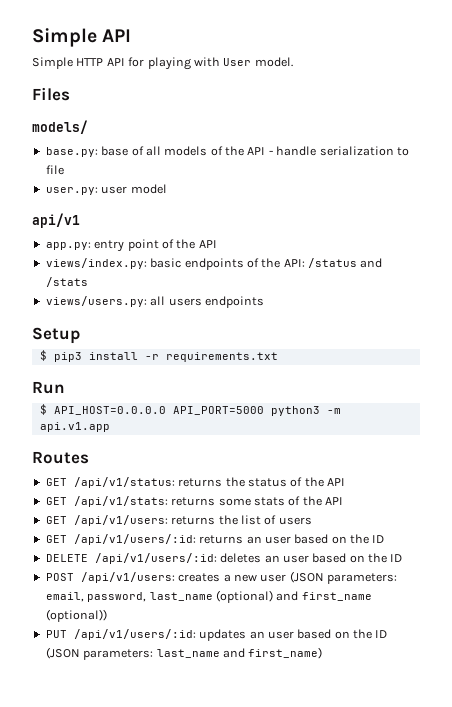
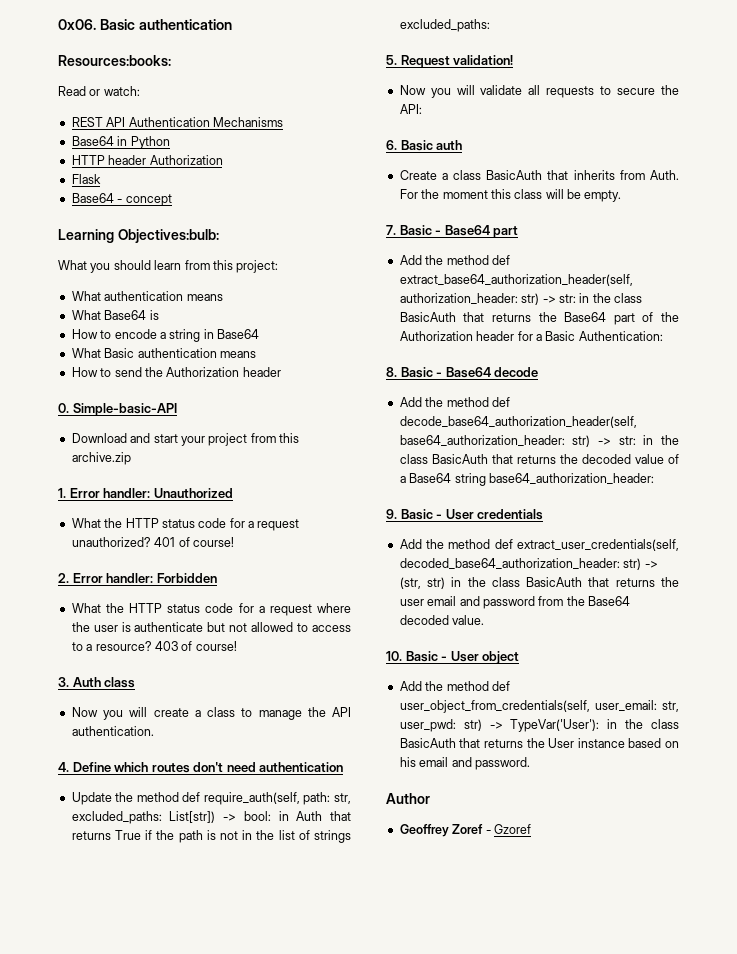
- Simple API
- Simple HTTP API for playing with User model.
- Files
- models/
- base.py: base of all models of the API - handle serialization to file
- user.py: user model
- api/v1
- app.py: entry point of the API
- views/index.py: basic endpoints of the API: /status and /stats
- views/users.py: all users endpoints
- Setup
- $ pip3 install -r requirements.txt
- Run
- $ API_HOST=0.0.0.0 API_PORT=5000 python3 -m api.v1.app
- Routes
- GET /api/v1/status: returns the status of the API
- GET /api/v1/stats: returns some stats of the API
- GET /api/v1/users: returns the list of users
- GET /api/v1/users/:id: returns an user based on the ID
- DELETE /api/v1/users/:id: deletes an user based on the ID
- POST /api/v1/users: creates a new user (JSON parameters: email, password, last_name (optional) and first_name (optional))
- PUT /api/v1/users/:id: updates an user based on the ID (JSON parameters: last_name and first_name)
+ 0x06. Basic authentication
+ Resources:books:
+ Read or watch:
+ REST API Authentication Mechanisms
+ Base64 in Python
+ HTTP header Authorization
+ Flask
+ Base64 - concept
+ Learning Objectives:bulb:
+ What you should learn from this project:
+ What authentication means
+ What Base64 is
+ How to encode a string in Base64
+ What Basic authentication means
+ How to send the Authorization header
+ 0. Simple-basic-API
+ Download and start your project from this archive.zip
+ 1. Error handler: Unauthorized
+ What the HTTP status code for a request unauthorized? 401 of course!
+ 2. Error handler: Forbidden
+ What the HTTP status code for a request where the user is authenticate but not allowed to access to a resource? 403 of course!
+ 3. Auth class
+ Now you will create a class to manage the API authentication.
+ 4. Define which routes don't need authentication
+ Update the method def require_auth(self, path: str, excluded_paths: List[str]) -> bool: in Auth that returns True if the path is not in the list of strings excluded_paths:
+ 5. Request validation!
+ Now you will validate all requests to secure the API:
+ 6. Basic auth
+ Create a class BasicAuth that inherits from Auth. For the moment this class will be empty.
+ 7. Basic - Base64 part
+ Add the method def extract_base64_authorization_header(self, authorization_header: str) -> str: in the class BasicAuth that returns the Base64 part of the Authorization header for a Basic Authentication:
+ 8. Basic - Base64 decode
+ Add the method def decode_base64_authorization_header(self, base64_authorization_header: str) -> str: in the class BasicAuth that returns the decoded value of a Base64 string base64_authorization_header:
+ 9. Basic - User credentials
+ Add the method def extract_user_credentials(self, decoded_base64_authorization_header: str) -> (str, str) in the class BasicAuth that returns the user email and password from the Base64 decoded value.
+ 10. Basic - User object
+ Add the method def user_object_from_credentials(self, user_email: str, user_pwd: str) -> TypeVar('User'): in the class BasicAuth that returns the User instance based on his email and password.
+ Author
+ Geoffrey Zoref - Gzoref

